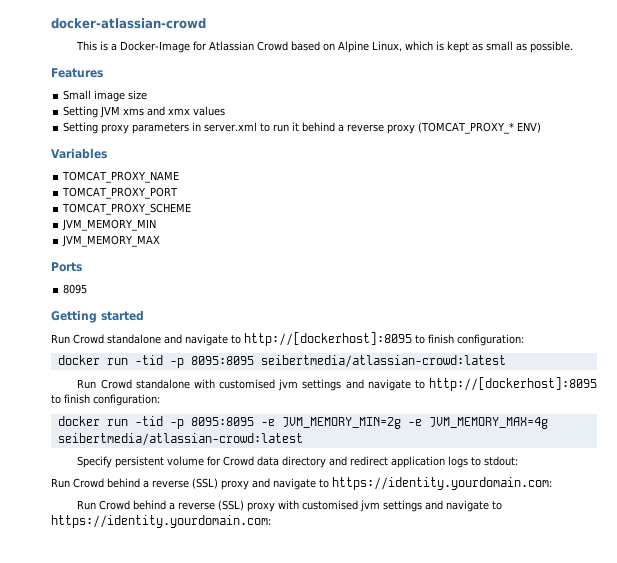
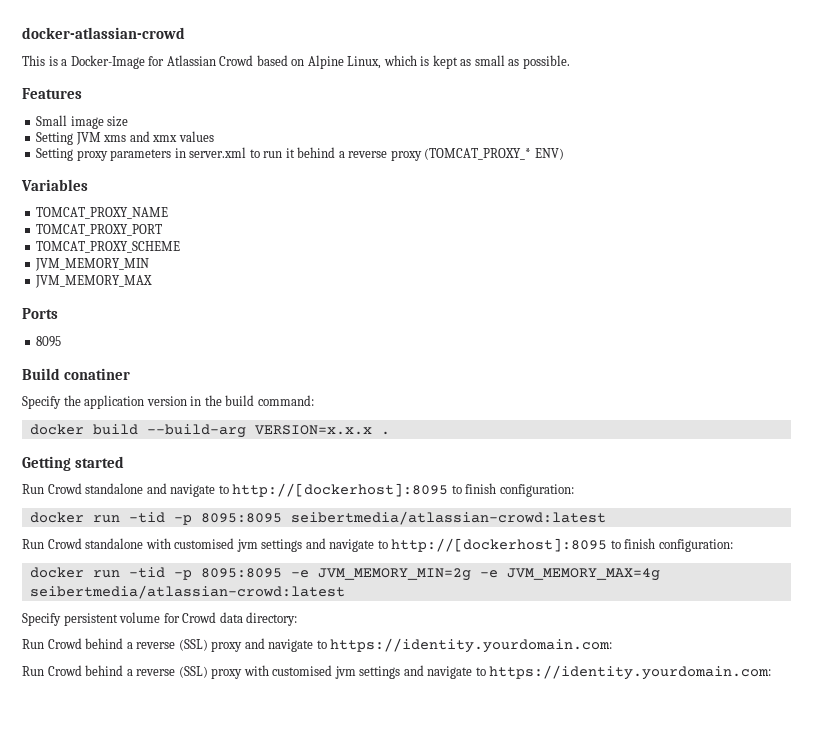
+ Build conatiner
+ Specify the application version in the build command:
+ docker build --build-arg VERSION=x.x.x .
- Specify persistent volume for Crowd data directory and redirect application logs to stdout:
+ Specify persistent volume for Crowd data directory:

